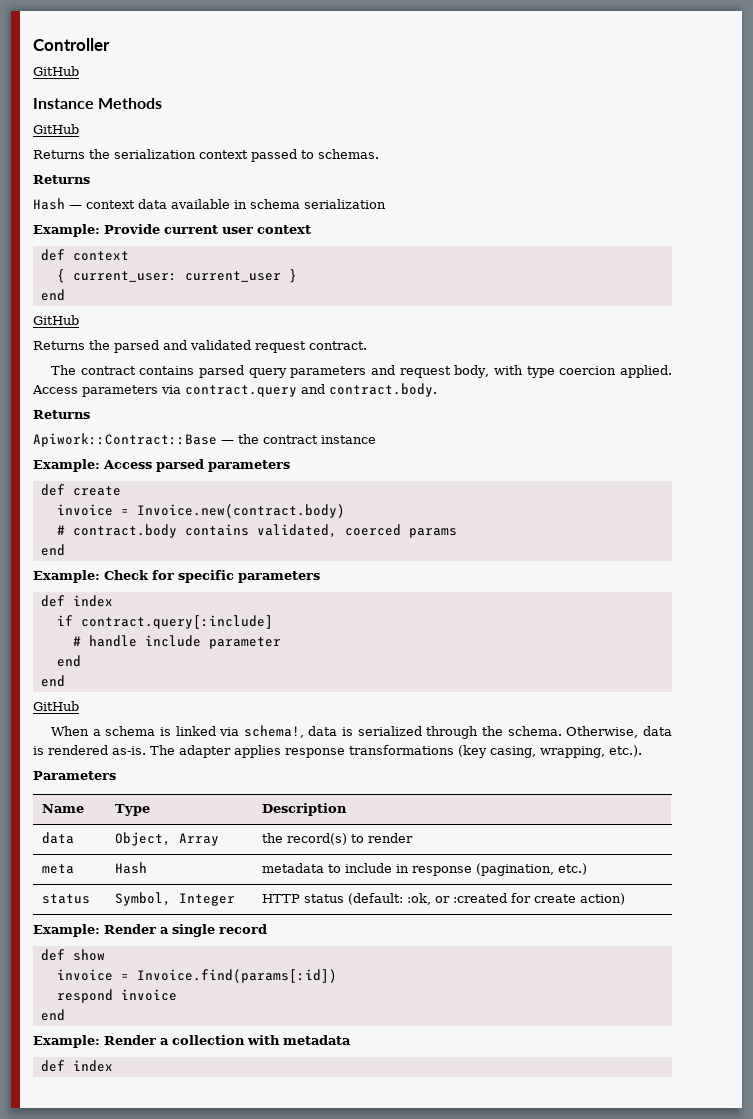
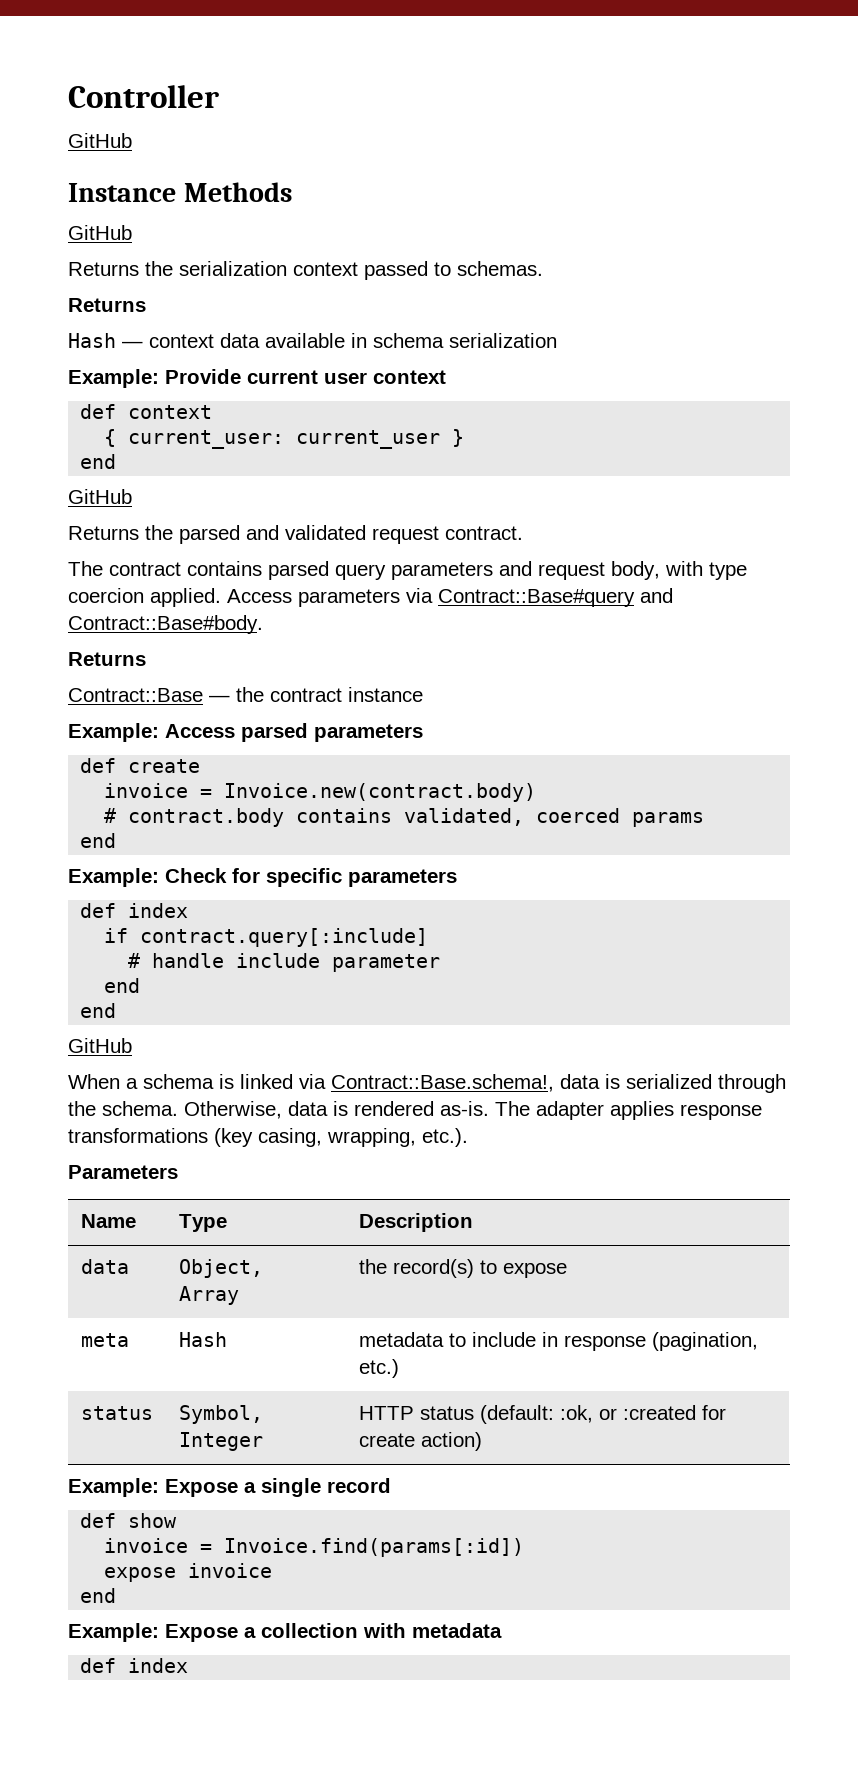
- Access parameters via contract.query and contract.body.
+ Access parameters via Contract::Base#query and Contract::Base#body.
  Returns
- Apiwork::Contract::Base — the contract instance
+ Contract::Base — the contract instance
- When a schema is linked via schema!, data is serialized through the schema.
+ When a schema is linked via Contract::Base.schema!, data is serialized through the schema.
- data | Object, Array | the record(s) to render
+ data | Object, Array | the record(s) to expose
- Example: Render a single record
+ Example: Expose a single record
- respond invoice
+ expose invoice
- Example: Render a collection with metadata
+ Example: Expose a collection with metadata

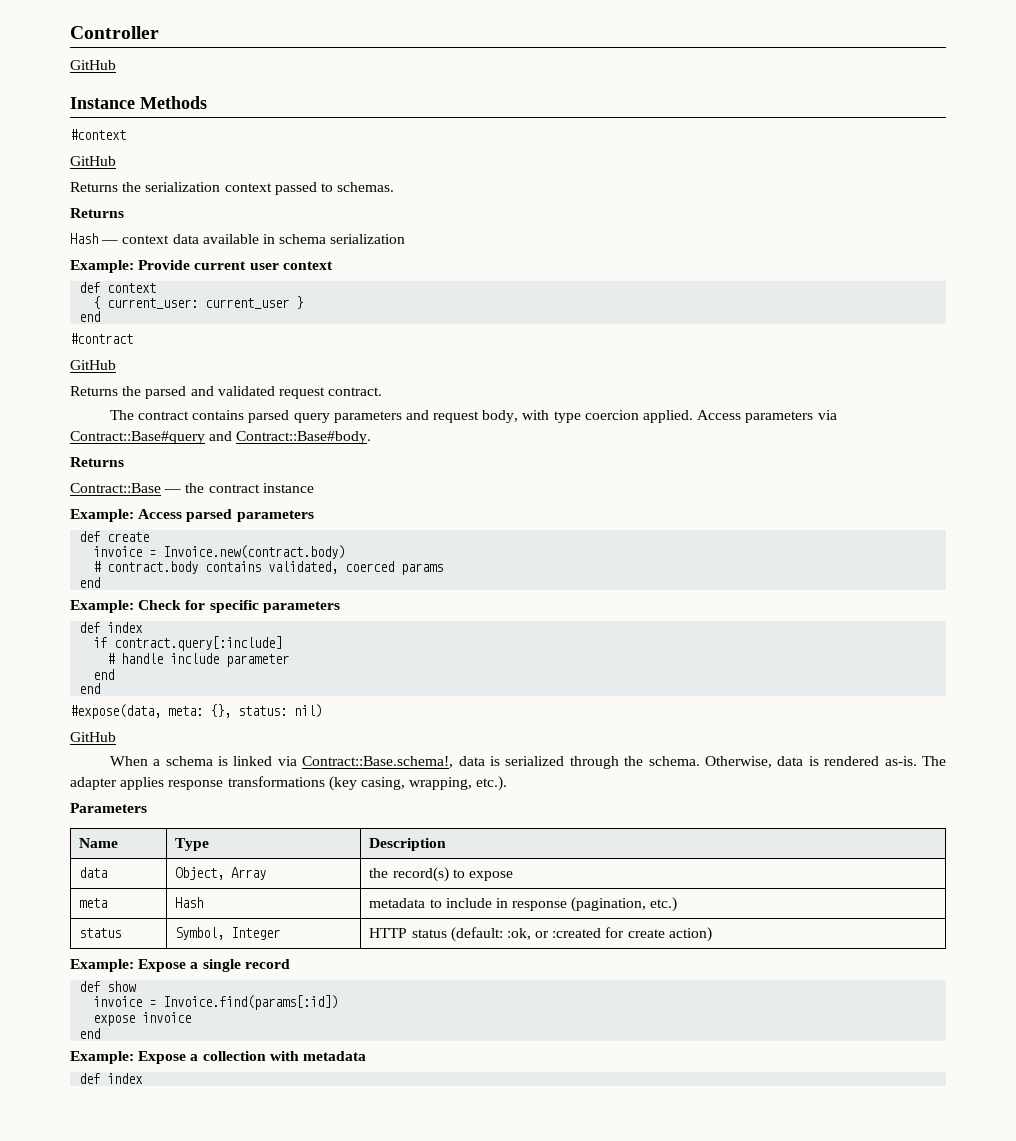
+ #context
+ #contract
+ #expose(data, meta: {}, status: nil)

